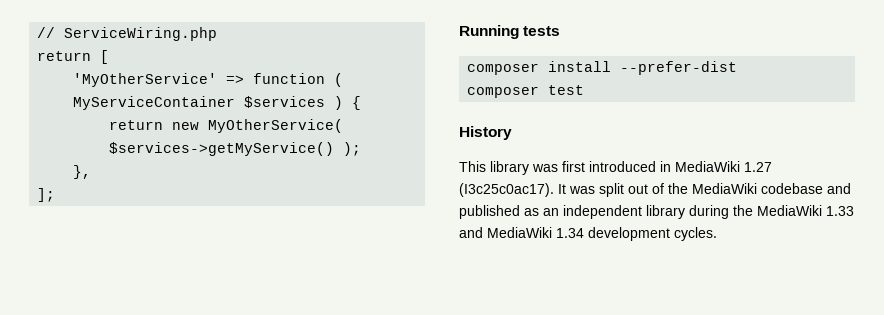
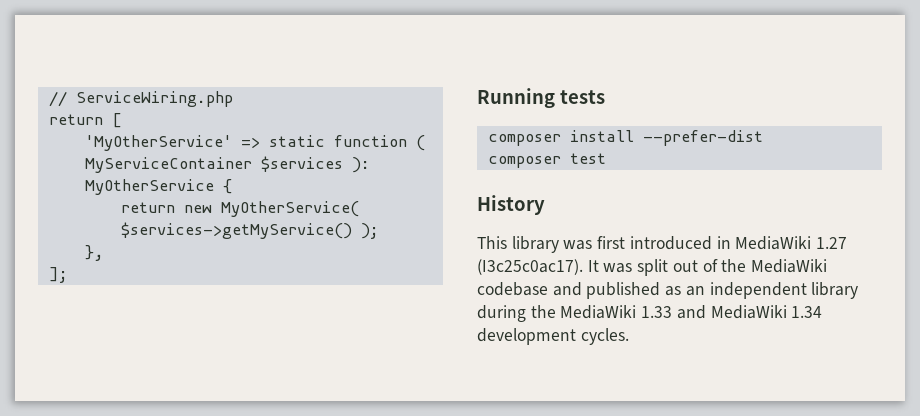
- 'MyOtherService' => function ( MyServiceContainer $services ) {
+ 'MyOtherService' => static function ( MyServiceContainer $services ): MyOtherService {

